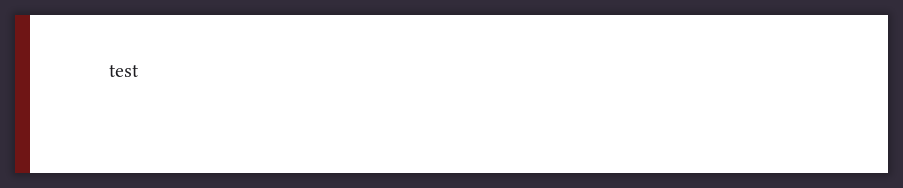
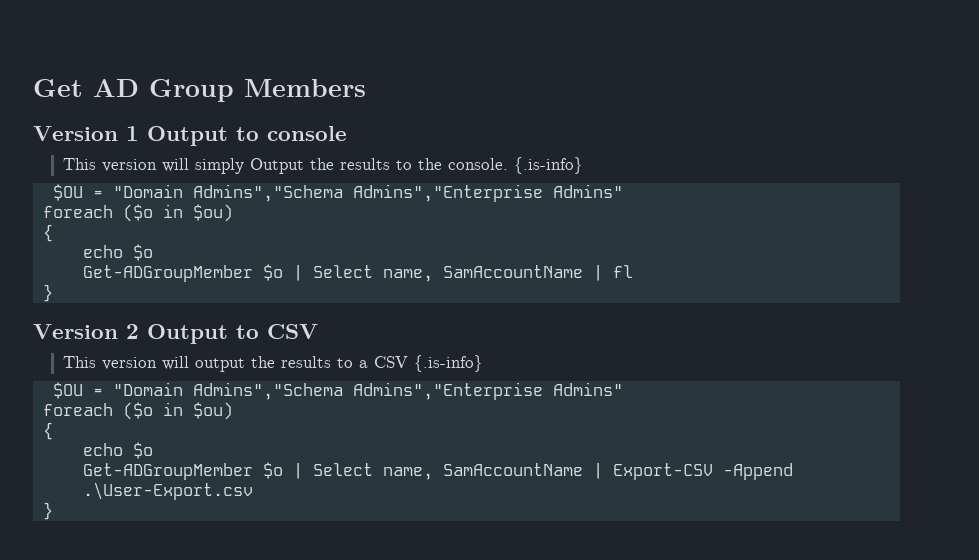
- test
+ Get AD Group Members
+ Version 1 Output to console
+ This version will simply Output the results to the console. {.is-info}
+ $OU = "Domain Admins","Schema Admins","Enterprise Admins"
+ foreach ($o in $ou)
+ {
+ echo $o
+ Get-ADGroupMember $o | Select name, SamAccountName | fl
+ }
+ Version 2 Output to CSV
+ This version will output the results to a CSV {.is-info}
+ $OU = "Domain Admins","Schema Admins","Enterprise Admins"
+ foreach ($o in $ou)
+ {
+ echo $o
+ Get-ADGroupMember $o | Select name, SamAccountName | Export-CSV -Append .\User-Export.csv
+ }

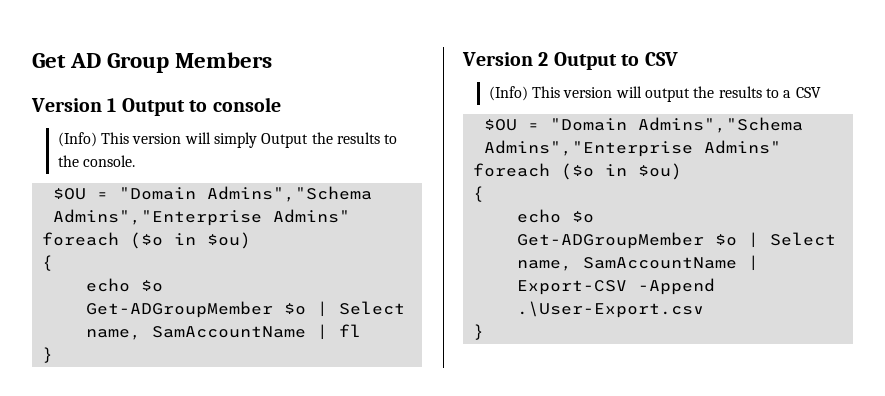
- This version will simply Output the results to the console. {.is-info}
+ (Info) This version will simply Output the results to the console.
- This version will output the results to a CSV {.is-info}
+ (Info) This version will output the results to a CSV

